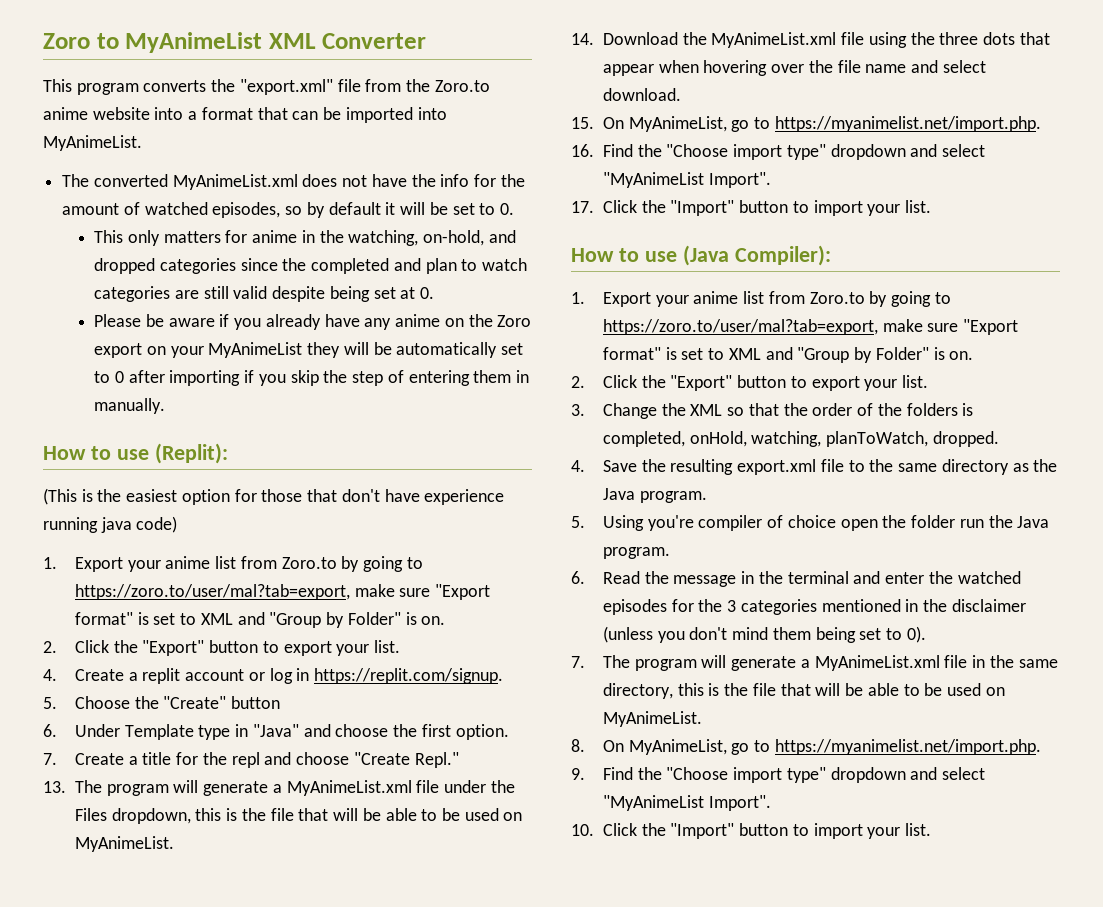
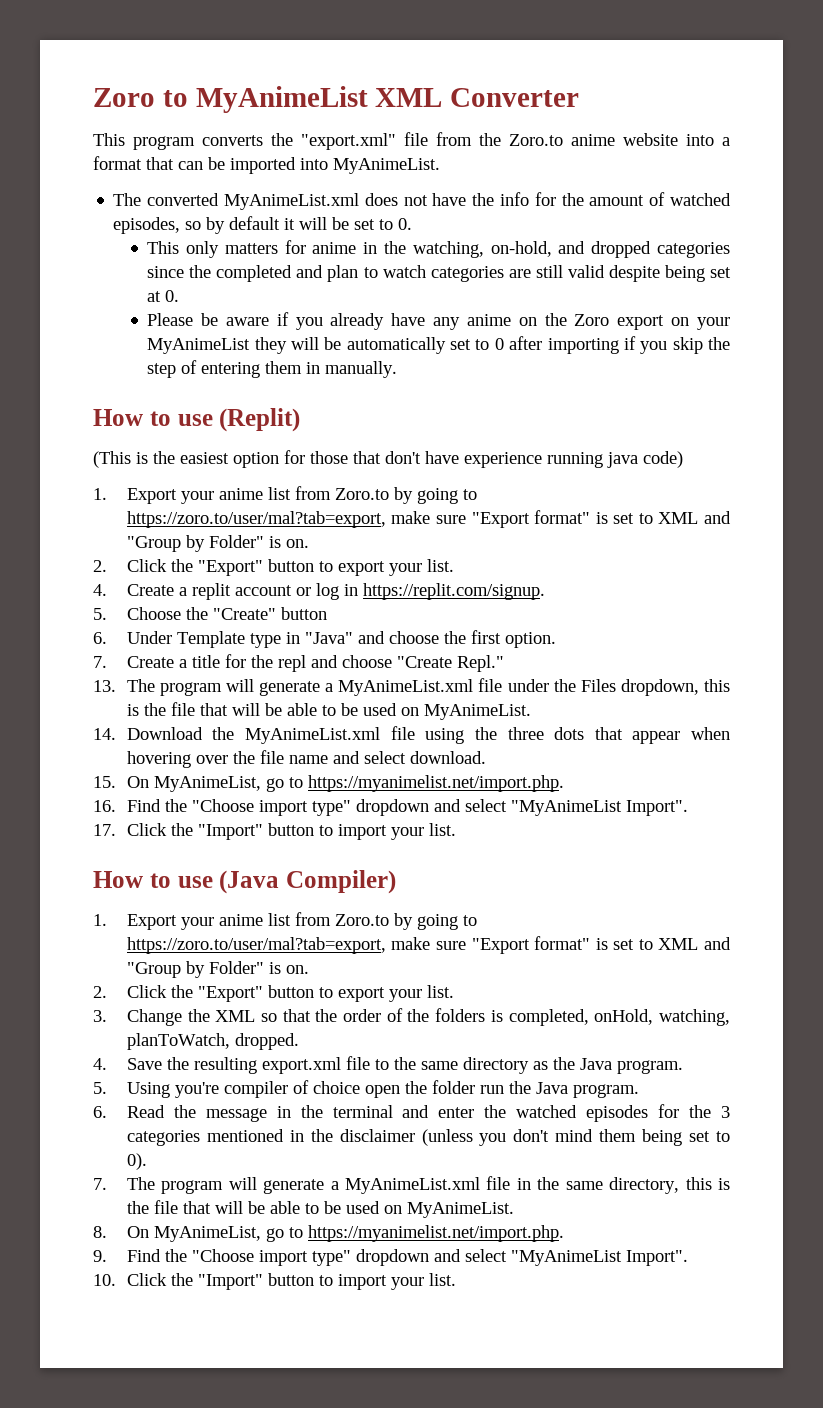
- How to use (Replit):
+ How to use (Replit)
- How to use (Java Compiler):
+ How to use (Java Compiler)

